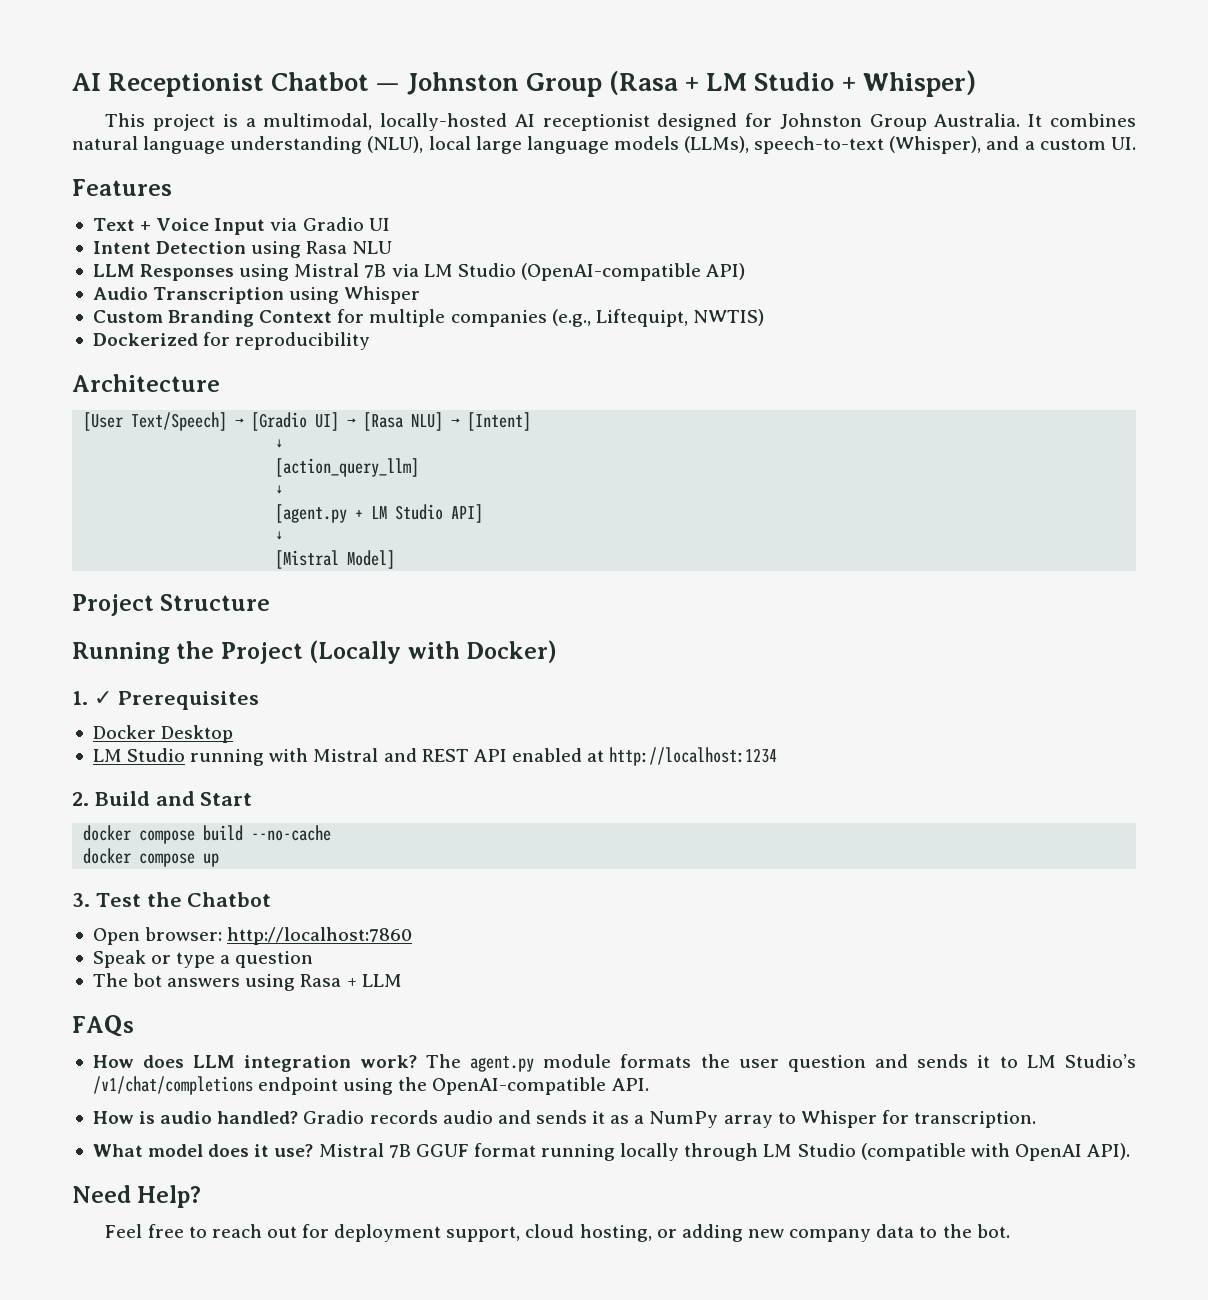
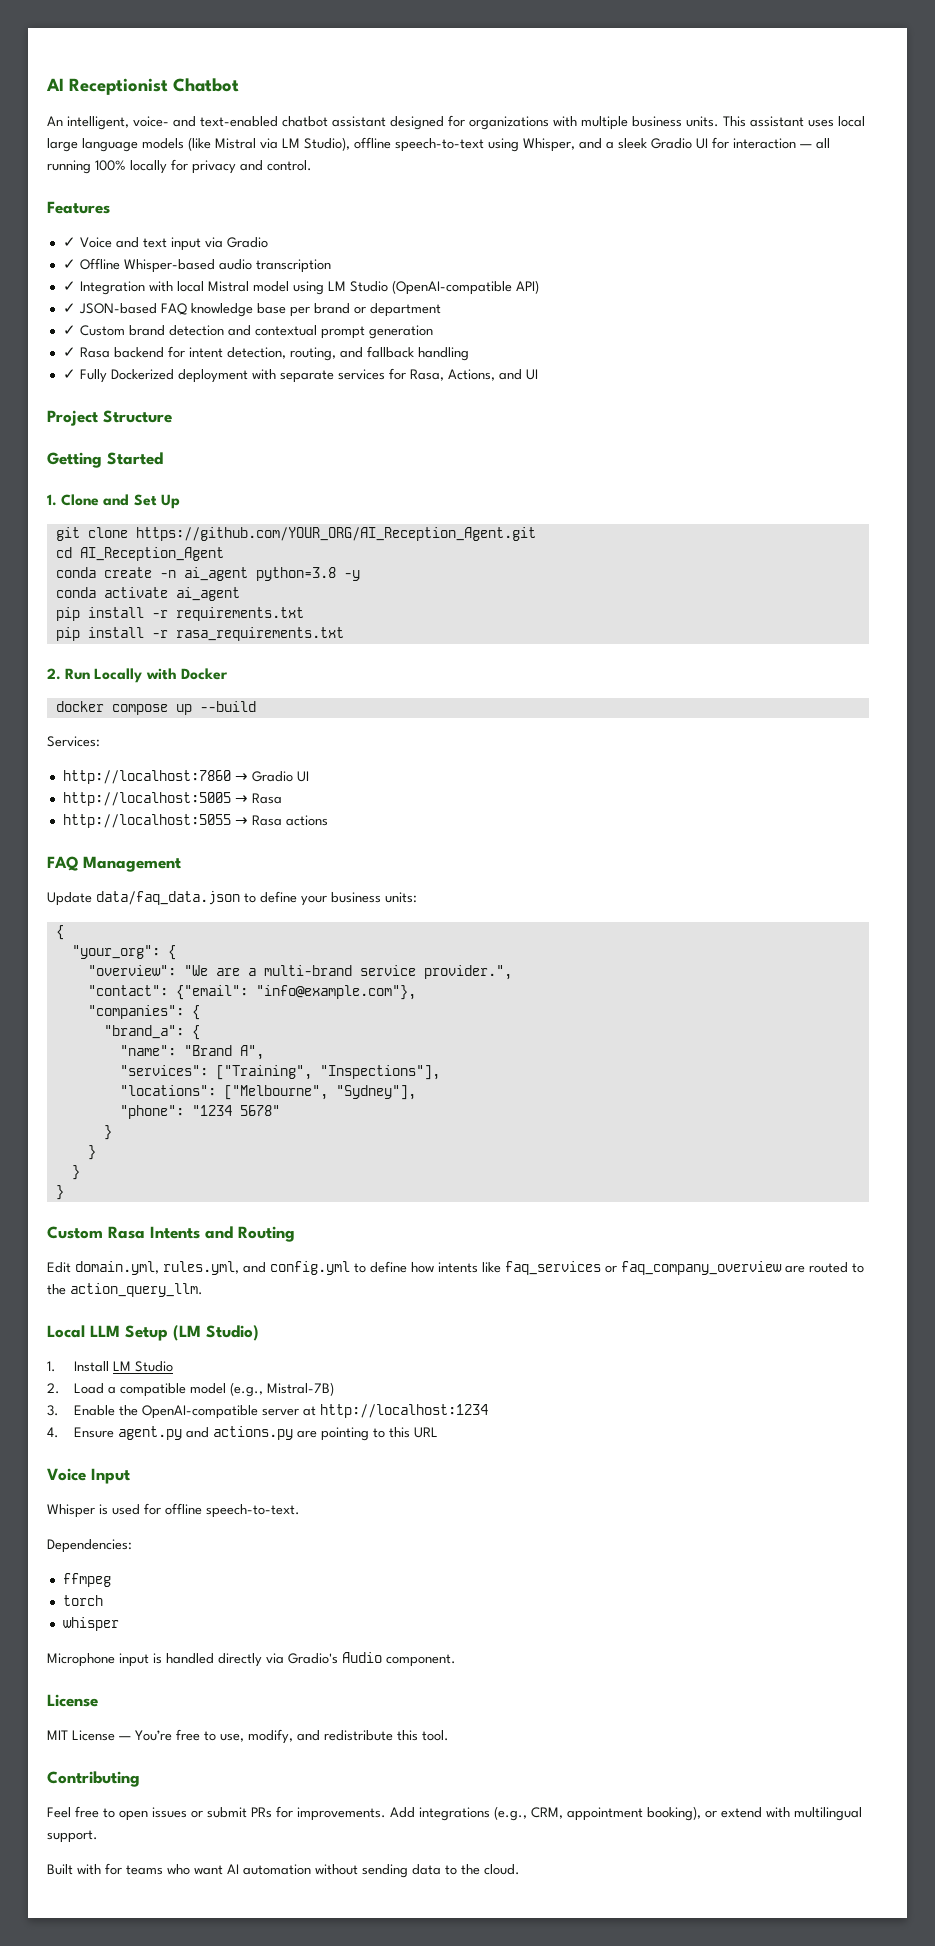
- AI Receptionist Chatbot — Johnston Group (Rasa + LM Studio + Whisper)
- This project is a multimodal, locally-hosted AI receptionist designed for Johnston Group Australia. It combines natural language understanding (NLU), local large language models (LLMs), speech-to-text (Whisper), and a custom UI.
+ AI Receptionist Chatbot
+ An intelligent, voice- and text-enabled chatbot assistant designed for organizations with multiple business units. This assistant uses local large language models (like Mistral via LM Studio), offline speech-to-text using Whisper, and a sleek Gradio UI for interaction — all running 100% locally for privacy and control.
  Features
- Text + Voice Input via Gradio UI
- Intent Detection using Rasa NLU
- LLM Responses using Mistral 7B via LM Studio (OpenAI-compatible API)
- Audio Transcription using Whisper
- Custom Branding Context for multiple companies (e.g., Liftequipt, NWTIS)
- Dockerized for reproducibility
- Architecture
- [User Text/Speech] → [Gradio UI] → [Rasa NLU] → [Intent]
- ↓
- [action_query_llm]
- ↓
- [agent.py + LM Studio API]
- ↓
- [Mistral Model]
+ ✓ Voice and text input via Gradio
+ ✓ Offline Whisper-based audio transcription
+ ✓ Integration with local Mistral model using LM Studio (OpenAI-compatible API)
+ ✓ JSON-based FAQ knowledge base per brand or department
+ ✓ Custom brand detection and contextual prompt generation
+ ✓ Rasa backend for intent detection, routing, and fallback handling
+ ✓ Fully Dockerized deployment with separate services for Rasa, Actions, and UI
  Project Structure
- Running the Project (Locally with Docker)
- 1. ✓ Prerequisites
- Docker Desktop
- LM Studio running with Mistral and REST API enabled at http://localhost:1234
- 2. Build and Start
- docker compose build --no-cache
- docker compose up
- 3. Test the Chatbot
- Open browser: http://localhost:7860
- Speak or type a question
- The bot answers using Rasa + LLM
- FAQs
- How does LLM integration work? The agent.py module formats the user question and sends it to LM Studio’s /v1/chat/completions endpoint using the OpenAI-compatible API.
- How is audio handled? Gradio records audio and sends it as a NumPy array to Whisper for transcription.
- What model does it use? Mistral 7B GGUF format running locally through LM Studio (compatible with OpenAI API).
- Need Help?
- Feel free to reach out for deployment support, cloud hosting, or adding new company data to the bot.
+ Getting Started
+ 1. Clone and Set Up
+ git clone https://github.com/YOUR_ORG/AI_Reception_Agent.git
+ cd AI_Reception_Agent
+ conda create -n ai_agent python=3.8 -y
+ conda activate ai_agent
+ pip install -r requirements.txt
+ pip install -r rasa_requirements.txt
+ 2. Run Locally with Docker
+ docker compose up --build
+ Services:
+ http://localhost:7860 → Gradio UI
+ http://localhost:5005 → Rasa
+ http://localhost:5055 → Rasa actions
+ FAQ Management
+ Update data/faq_data.json to define your business units:
+ {
+ "your_org": {
+ "overview": "We are a multi-brand service provider.",
+ "contact": {"email": "info@example.com"},
+ "companies": {
+ "brand_a": {
+ "name": "Brand A",
+ "services": ["Training", "Inspections"],
+ "locations": ["Melbourne", "Sydney"],
+ "phone": "1234 5678"
+ }
+ }
+ }
+ }
+ Custom Rasa Intents and Routing
+ Edit domain.yml, rules.yml, and config.yml to define how intents like faq_services or faq_company_overview are routed to the action_query_llm.
+ Local LLM Setup (LM Studio)
+ 1. Install LM Studio
+ 2. Load a compatible model (e.g., Mistral-7B)
+ 3. Enable the OpenAI-compatible server at http://localhost:1234
+ 4. Ensure agent.py and actions.py are pointing to this URL
+ Voice Input
+ Whisper is used for offline speech-to-text.
+ Dependencies:
+ ffmpeg
+ torch
+ whisper
+ Microphone input is handled directly via Gradio's Audio component.
+ License
+ MIT License — You’re free to use, modify, and redistribute this tool.
+ Contributing
+ Feel free to open issues or submit PRs for improvements. Add integrations (e.g., CRM, appointment booking), or extend with multilingual support.
+ Built with for teams who want AI automation without sending data to the cloud.

